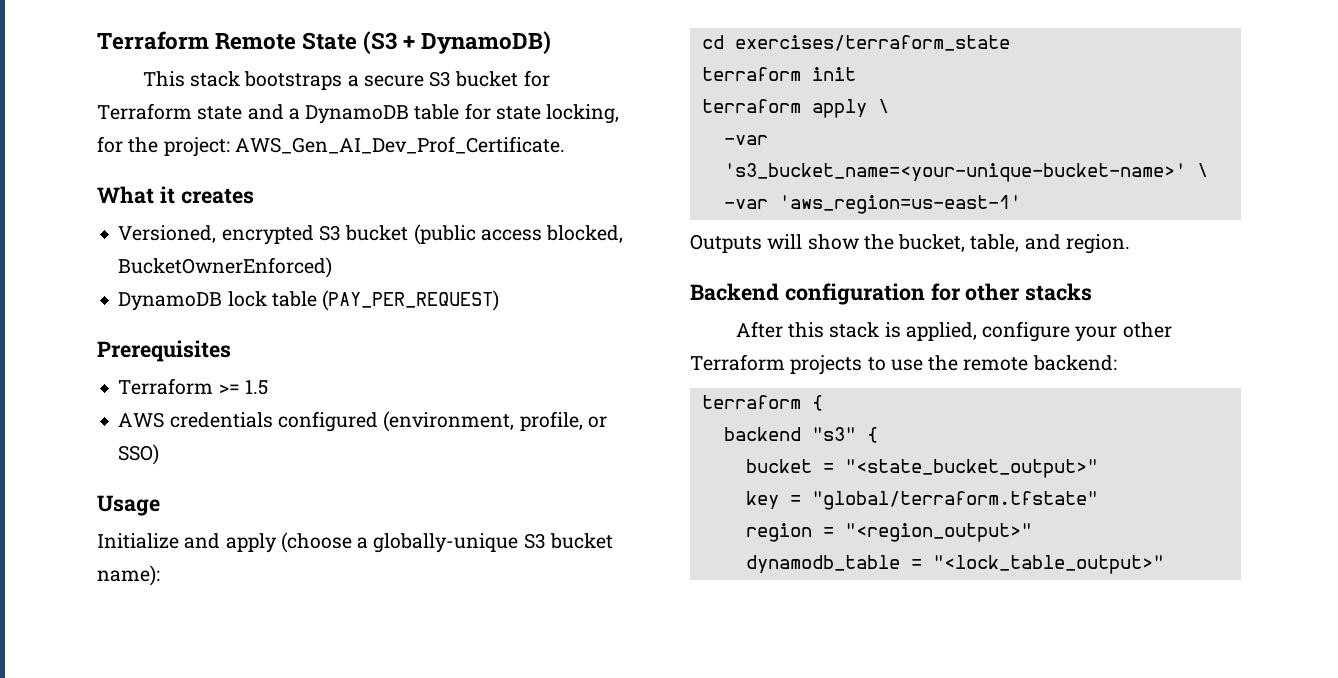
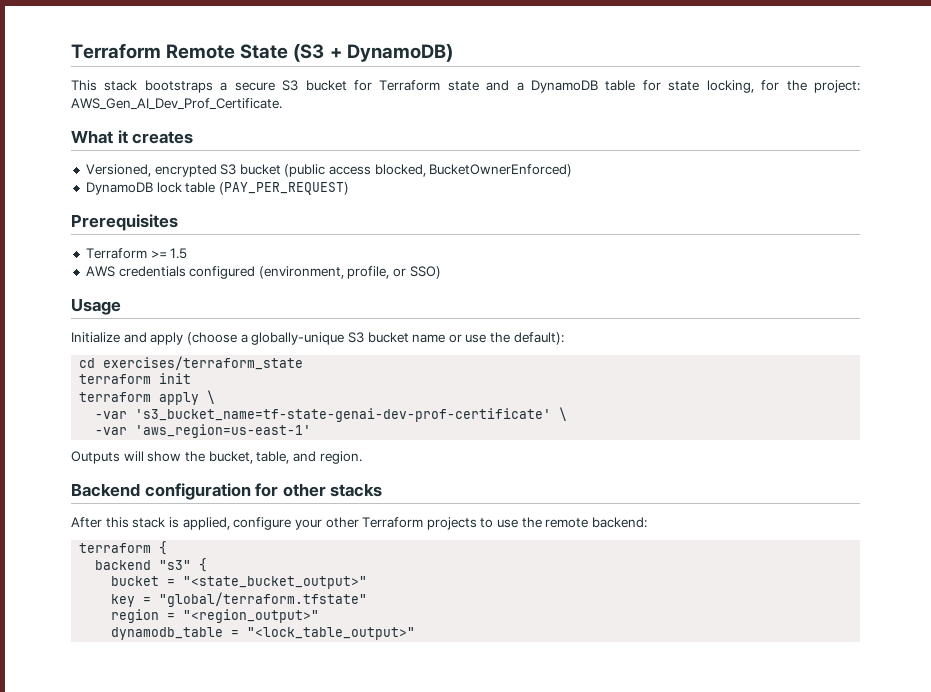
- Initialize and apply (choose a globally-unique S3 bucket name):
+ Initialize and apply (choose a globally-unique S3 bucket name or use the default):
- -var 's3_bucket_name=<your-unique-bucket-name>' \
+ -var 's3_bucket_name=tf-state-genai-dev-prof-certificate' \

